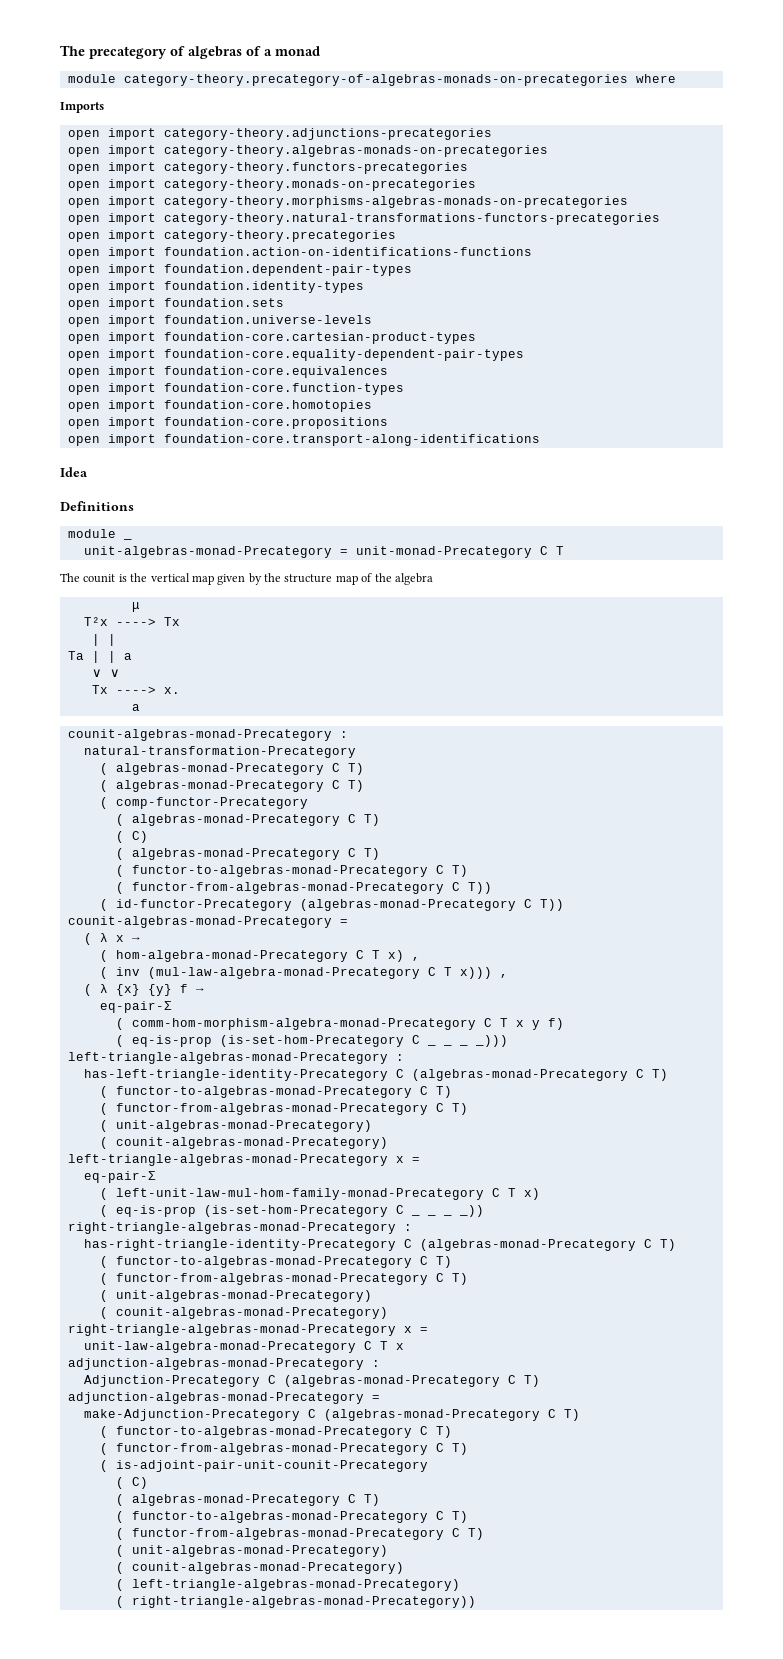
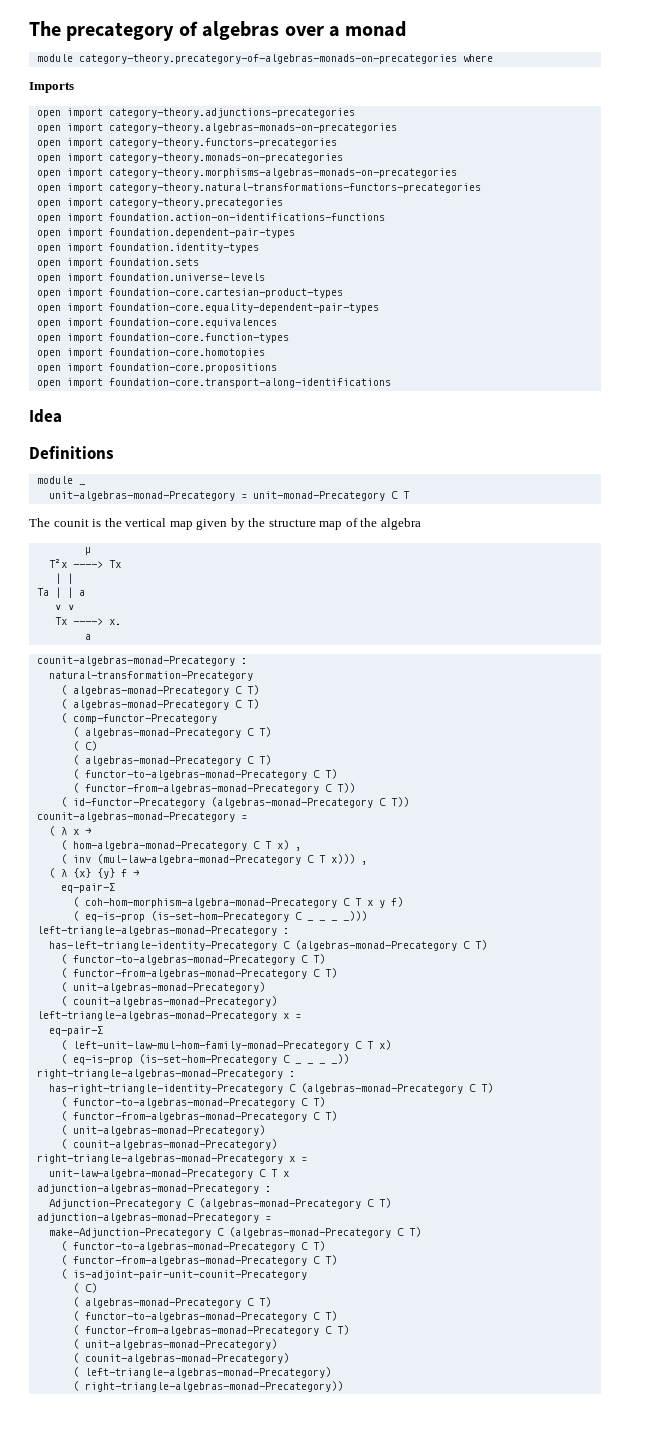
- The precategory of algebras of a monad
+ The precategory of algebras over a monad
- ( comm-hom-morphism-algebra-monad-Precategory C T x y f)
+ ( coh-hom-morphism-algebra-monad-Precategory C T x y f)

